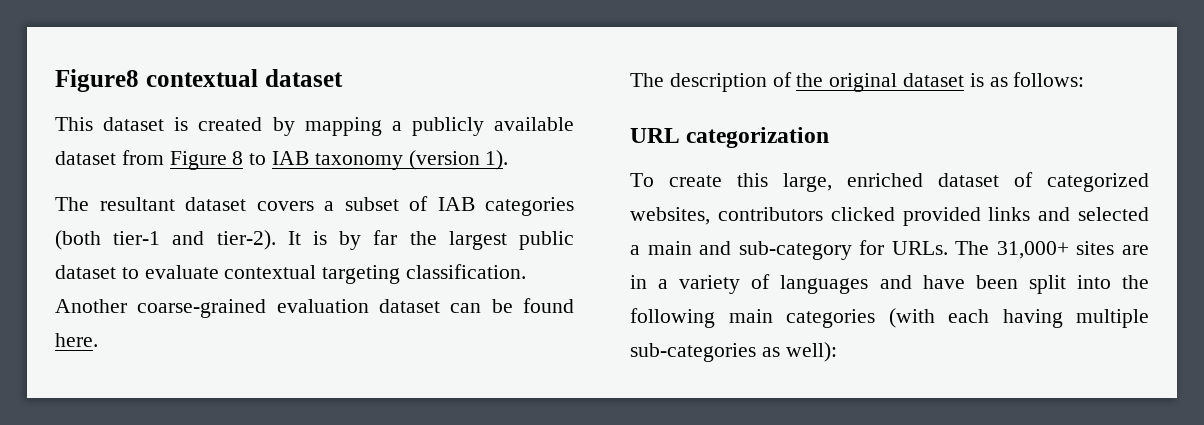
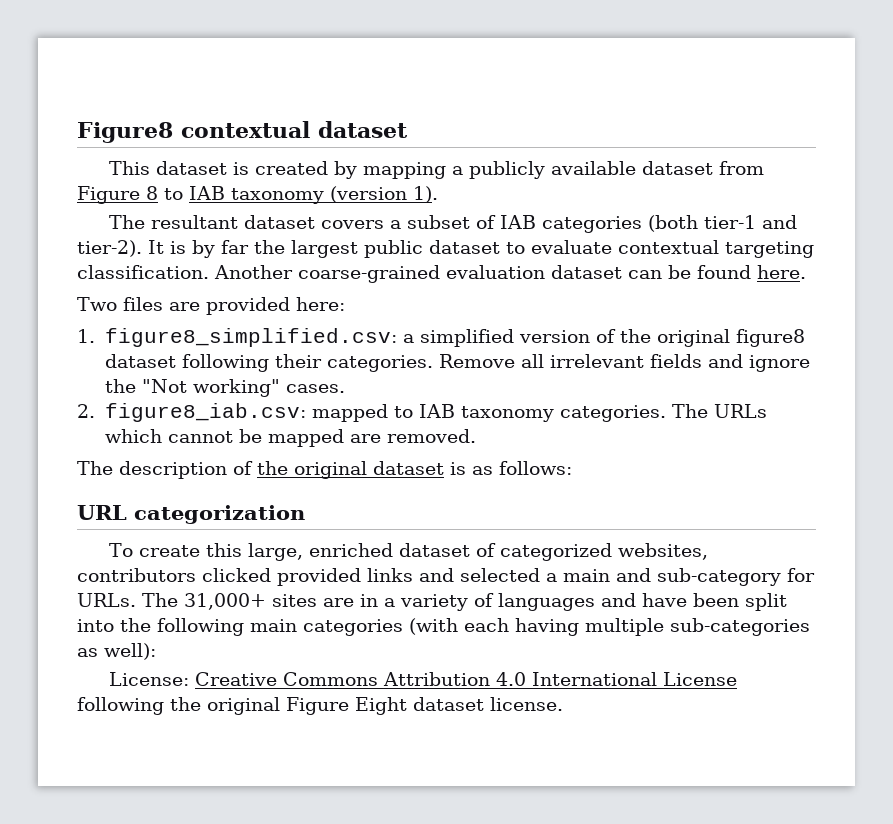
+ Two files are provided here:
+ 1. figure8_simplified.csv: a simplified version of the original figure8 dataset following their categories. Remove all irrelevant fields and ignore the "Not working" cases.
+ 2. figure8_iab.csv: mapped to IAB taxonomy categories. The URLs which cannot be mapped are removed.
+ License: Creative Commons Attribution 4.0 International License following the original Figure Eight dataset license.

